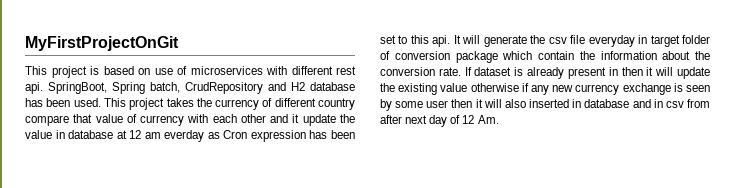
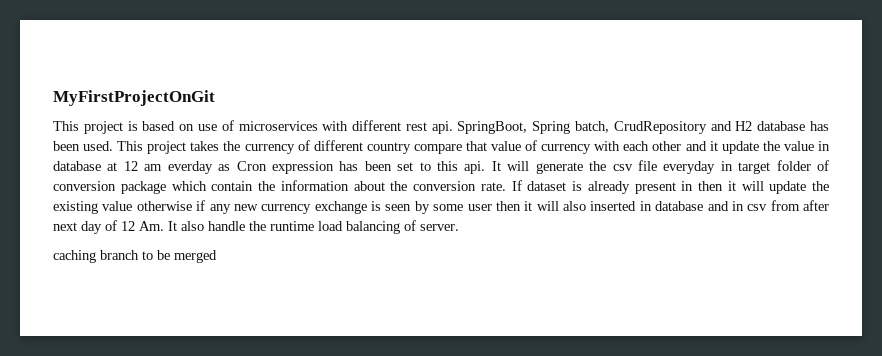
- If dataset is already present in then it will update the existing value otherwise if any new currency exchange is seen by some user then it will also inserted in database and in csv from after next day of 12 Am.
+ If dataset is already present in then it will update the existing value otherwise if any new currency exchange is seen by some user then it will also inserted in database and in csv from after next day of 12 Am. It also handle the runtime load balancing of server.
+ caching branch to be merged

